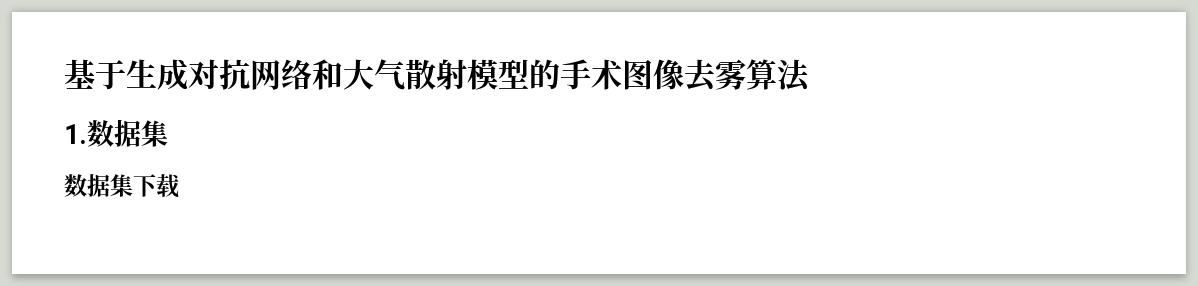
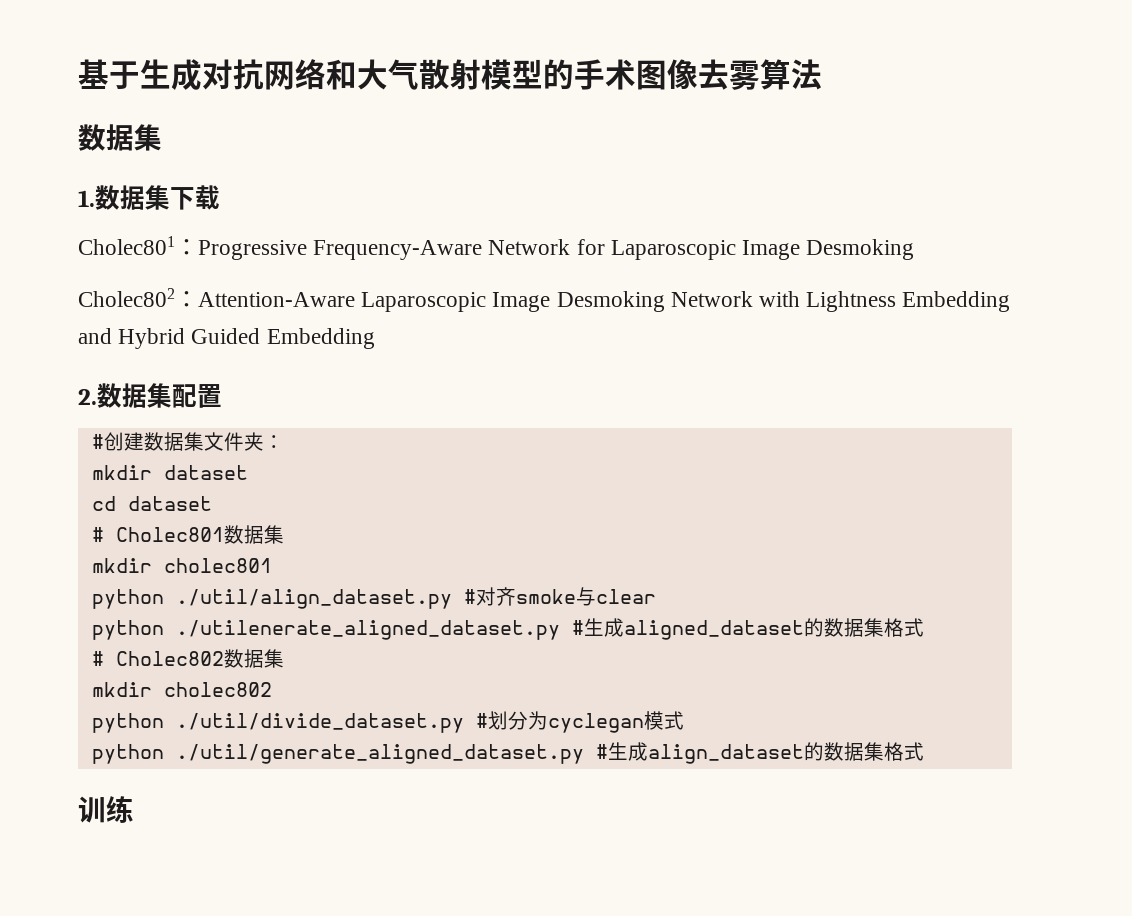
  基于生成对抗网络和大气散射模型的手术图像去雾算法
- 1.数据集
- 数据集下载
+ 数据集
+ 1.数据集下载
+ Cholec801：Progressive Frequency-Aware Network for Laparoscopic Image Desmoking
+ Cholec802：Attention-Aware Laparoscopic Image Desmoking Network with Lightness Embedding and Hybrid Guided Embedding
+ 2.数据集配置
+ #创建数据集文件夹：
+ mkdir dataset
+ cd dataset
+ # Cholec801数据集
+ mkdir cholec801
+ python ./util/align_dataset.py #对齐smoke与clear
+ python ./utilenerate_aligned_dataset.py #生成aligned_dataset的数据集格式
+ # Cholec802数据集
+ mkdir cholec802
+ python ./util/divide_dataset.py #划分为cyclegan模式
+ python ./util/generate_aligned_dataset.py #生成align_dataset的数据集格式
+ 训练

